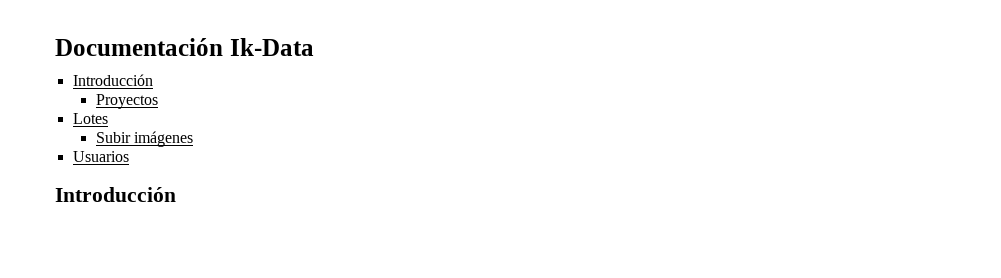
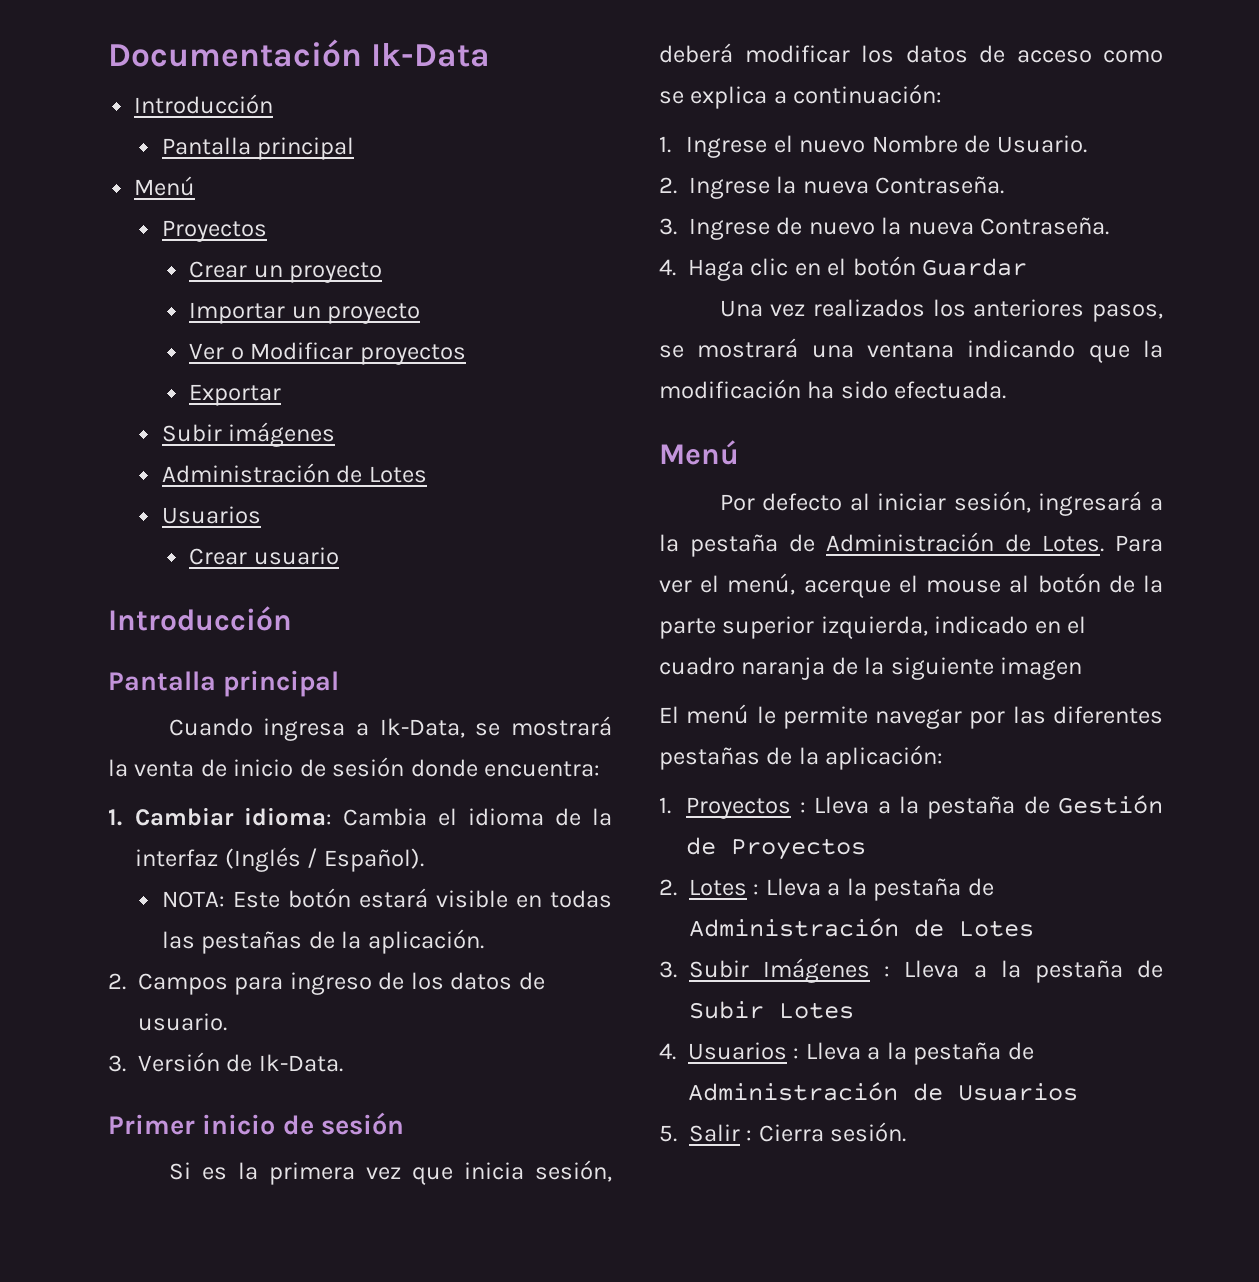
  Documentación Ik-Data
  Introducción
+ Pantalla principal
+ Menú
  Proyectos
- Lotes
+ Crear un proyecto
+ Importar un proyecto
+ Ver o Modificar proyectos
+ Exportar
  Subir imágenes
+ Administración de Lotes
  Usuarios
+ Crear usuario
  Introducción
+ Pantalla principal
+ Cuando ingresa a Ik-Data, se mostrará la venta de inicio de sesión donde encuentra:
+ 1. Cambiar idioma: Cambia el idioma de la interfaz (Inglés / Español).
+ NOTA: Este botón estará visible en todas las pestañas de la aplicación.
+ 2. Campos para ingreso de los datos de usuario.
+ 3. Versión de Ik-Data.
+ Primer inicio de sesión
+ Si es la primera vez que inicia sesión, deberá modificar los datos de acceso como se explica a continuación:
+ 1. Ingrese el nuevo Nombre de Usuario.
+ 2. Ingrese la nueva Contraseña.
+ 3. Ingrese de nuevo la nueva Contraseña.
+ 4. Haga clic en el botón Guardar
+ Una vez realizados los anteriores pasos, se mostrará una ventana indicando que la modificación ha sido efectuada.
+ Menú
+ Por defecto al iniciar sesión, ingresará a la pestaña de Administración de Lotes. Para ver el menú, acerque el mouse al botón de la parte superior izquierda, indicado en el cuadro naranja de la siguiente imagen
+ El menú le permite navegar por las diferentes pestañas de la aplicación:
+ 1. Proyectos : Lleva a la pestaña de Gestión de Proyectos
+ 2. Lotes : Lleva a la pestaña de Administración de Lotes
+ 3. Subir Imágenes : Lleva a la pestaña de Subir Lotes
+ 4. Usuarios : Lleva a la pestaña de Administración de Usuarios
+ 5. Salir : Cierra sesión.

